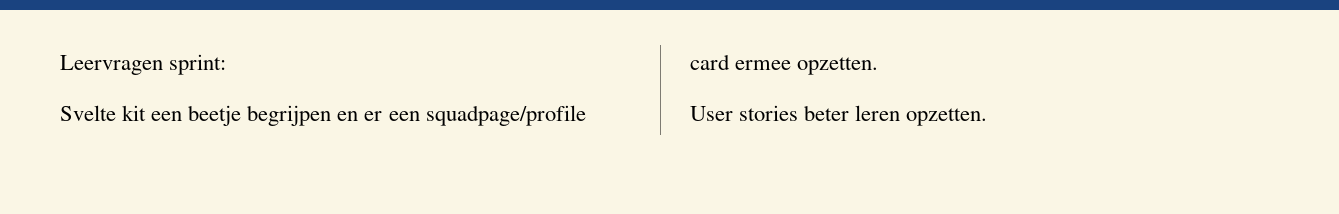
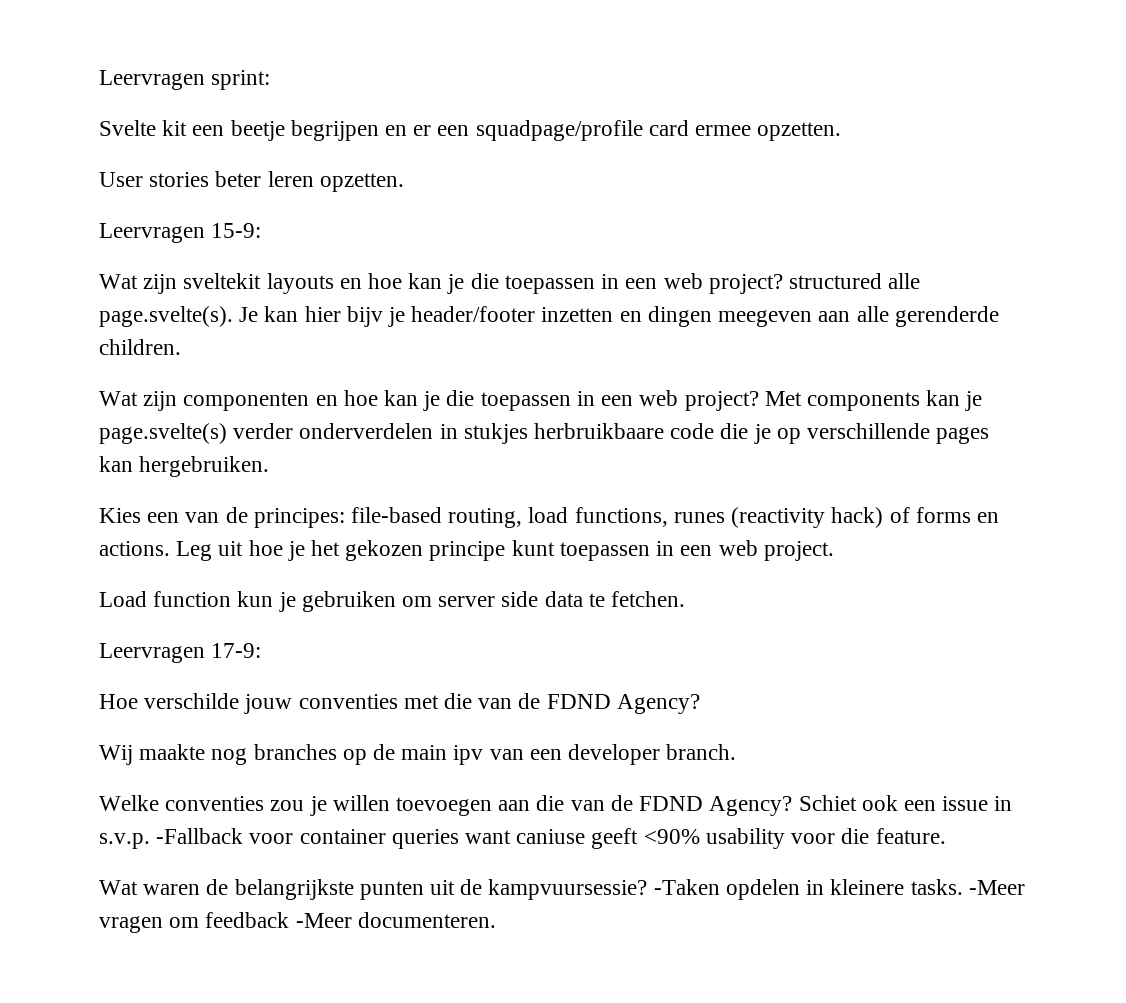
+ Leervragen 15-9:
+ Wat zijn sveltekit layouts en hoe kan je die toepassen in een web project? structured alle page.svelte(s). Je kan hier bijv je header/footer inzetten en dingen meegeven aan alle gerenderde children.
+ Wat zijn componenten en hoe kan je die toepassen in een web project? Met components kan je page.svelte(s) verder onderverdelen in stukjes herbruikbaare code die je op verschillende pages kan hergebruiken.
+ Kies een van de principes: file-based routing, load functions, runes (reactivity hack) of forms en actions. Leg uit hoe je het gekozen principe kunt toepassen in een web project.
+ Load function kun je gebruiken om server side data te fetchen.
+ Leervragen 17-9:
+ Hoe verschilde jouw conventies met die van de FDND Agency?
+ Wij maakte nog branches op de main ipv van een developer branch.
+ Welke conventies zou je willen toevoegen aan die van de FDND Agency? Schiet ook een issue in s.v.p. -Fallback voor container queries want caniuse geeft <90% usability voor die feature.
+ Wat waren de belangrijkste punten uit de kampvuursessie? -Taken opdelen in kleinere tasks. -Meer vragen om feedback -Meer documenteren.

